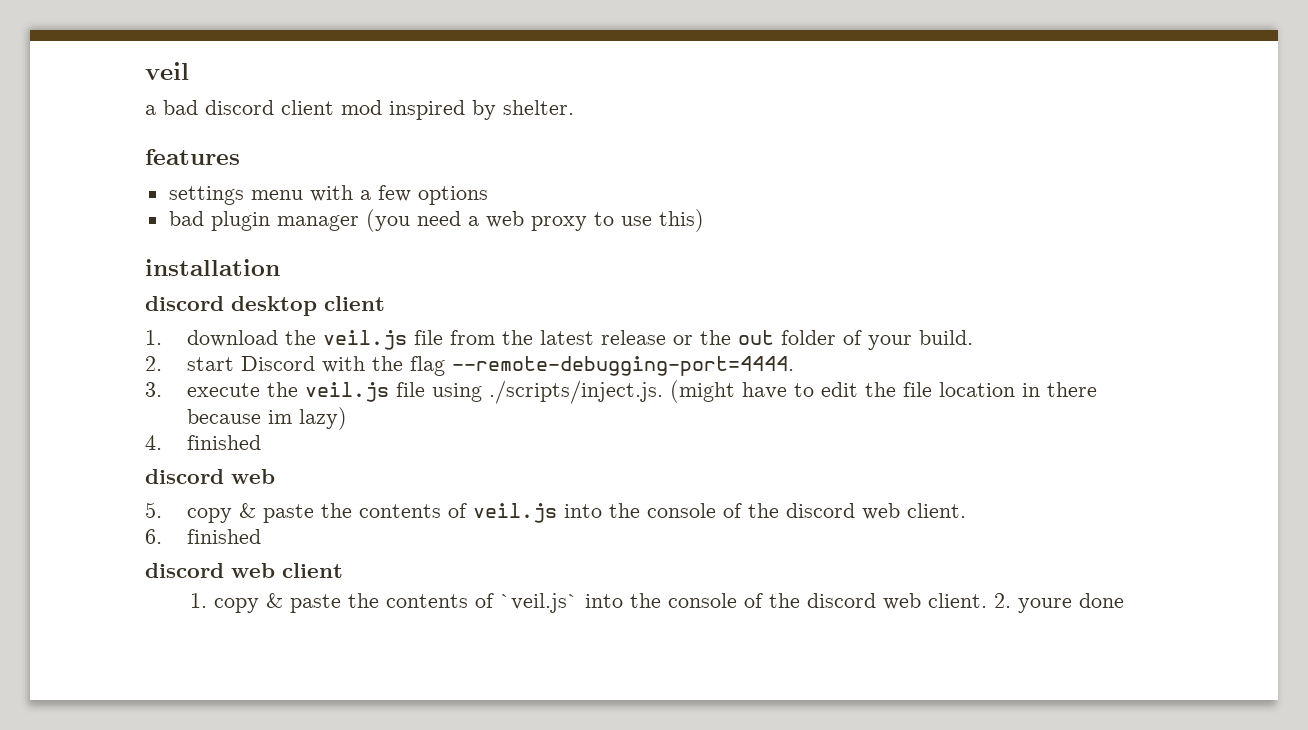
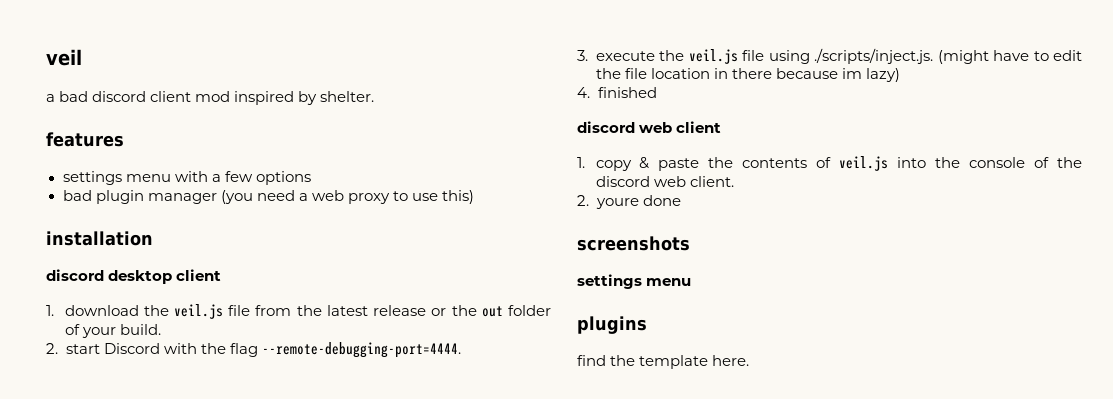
  4. finished
- discord web
- 5. copy & paste the contents of veil.js into the console of the discord web client.
+ discord web client
+ 1. copy & paste the contents of veil.js into the console of the discord web client.
- 6. finished
- discord web client
- 1. copy & paste the contents of `veil.js` into the console of the discord web client. 2. youre done
+ 2. youre done
+ screenshots
+ settings menu
+ plugins
+ find the template here.

